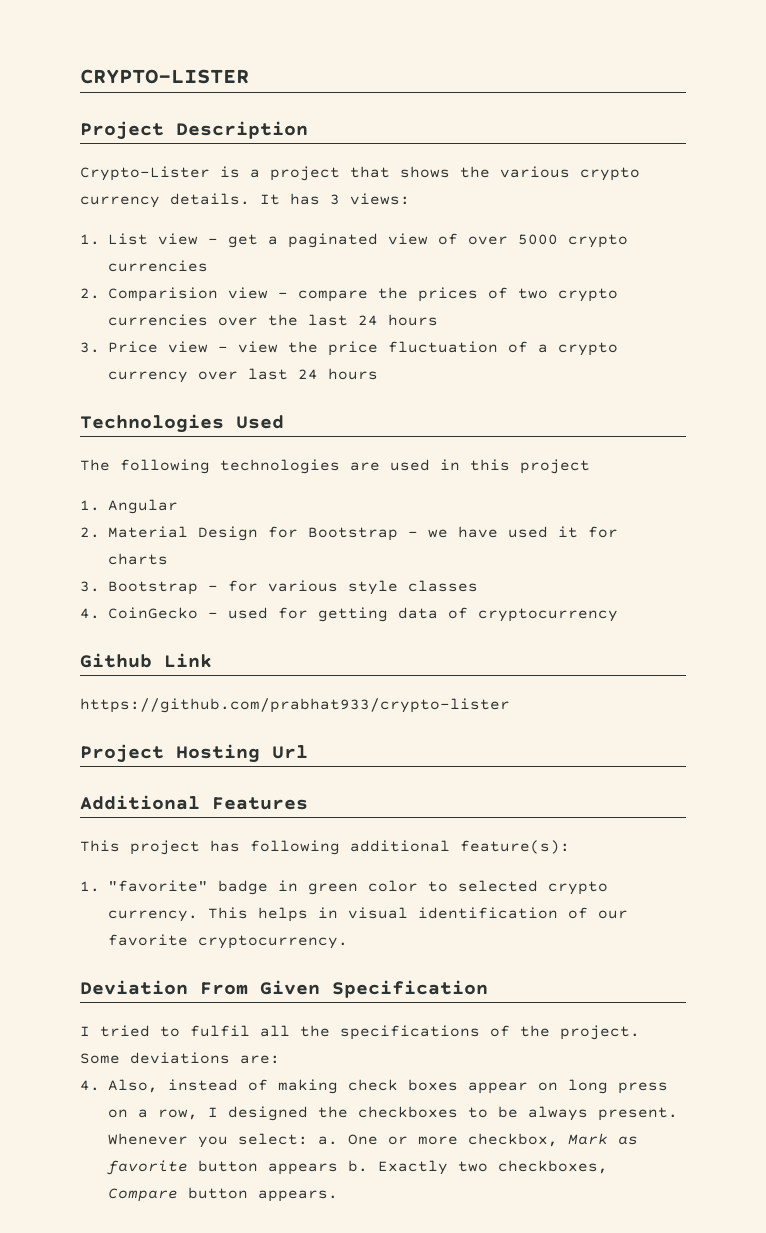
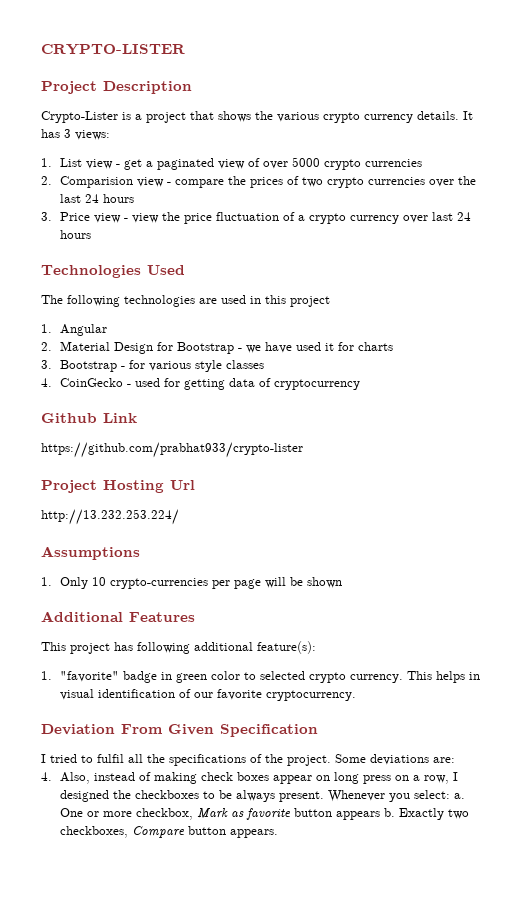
+ http://13.232.253.224/
+ Assumptions
+ 1. Only 10 crypto-currencies per page will be shown

